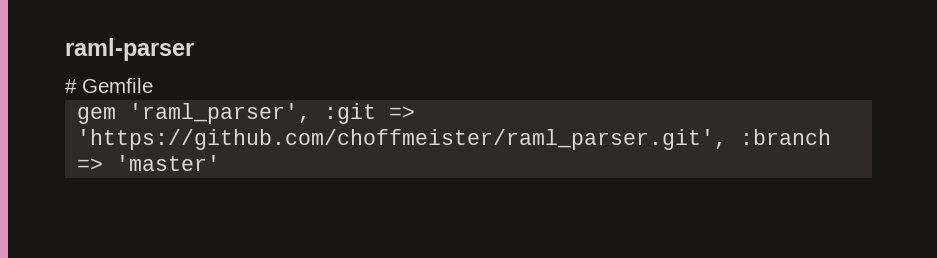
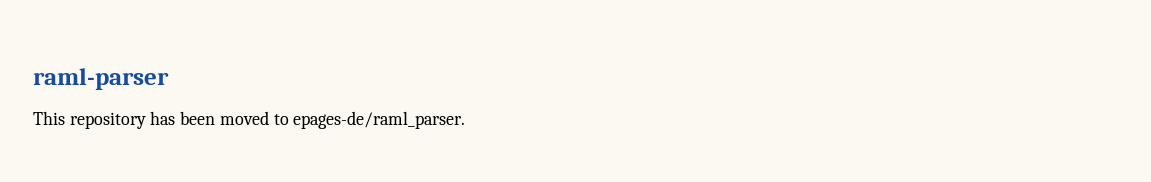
- # Gemfile
- gem 'raml_parser', :git => 'https://github.com/choffmeister/raml_parser.git', :branch => 'master'
+ This repository has been moved to epages-de/raml_parser.

